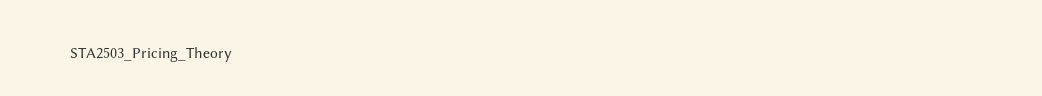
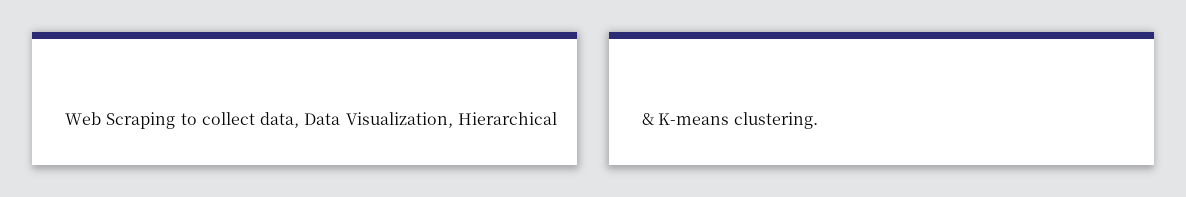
- STA2503_Pricing_Theory
+ Web Scraping to collect data, Data Visualization, Hierarchical & K-means clustering.

